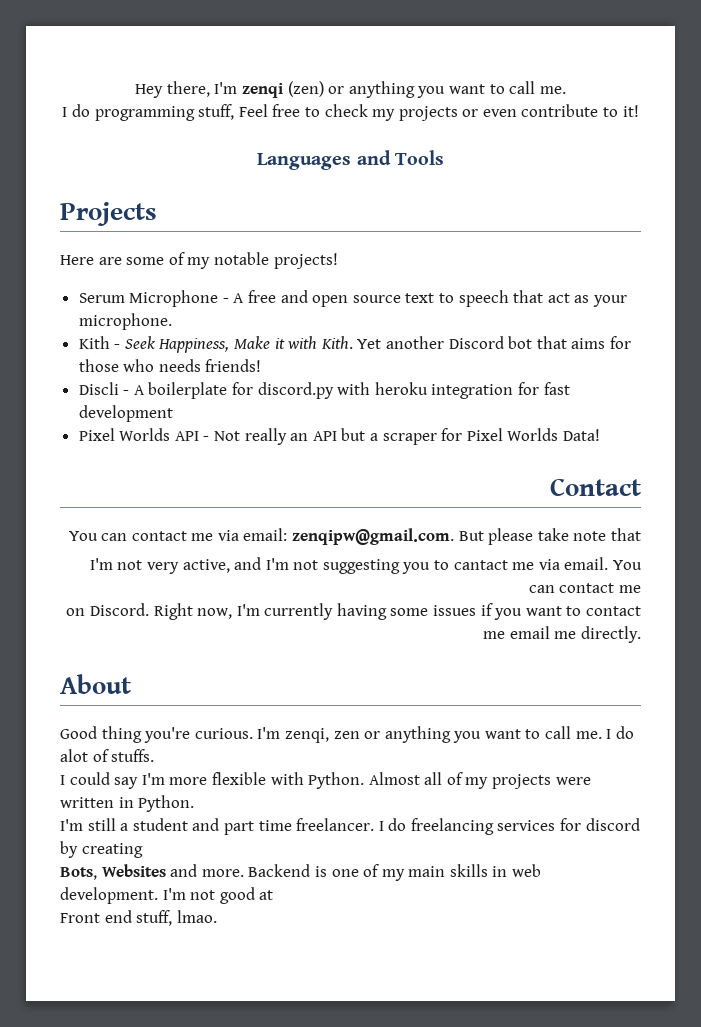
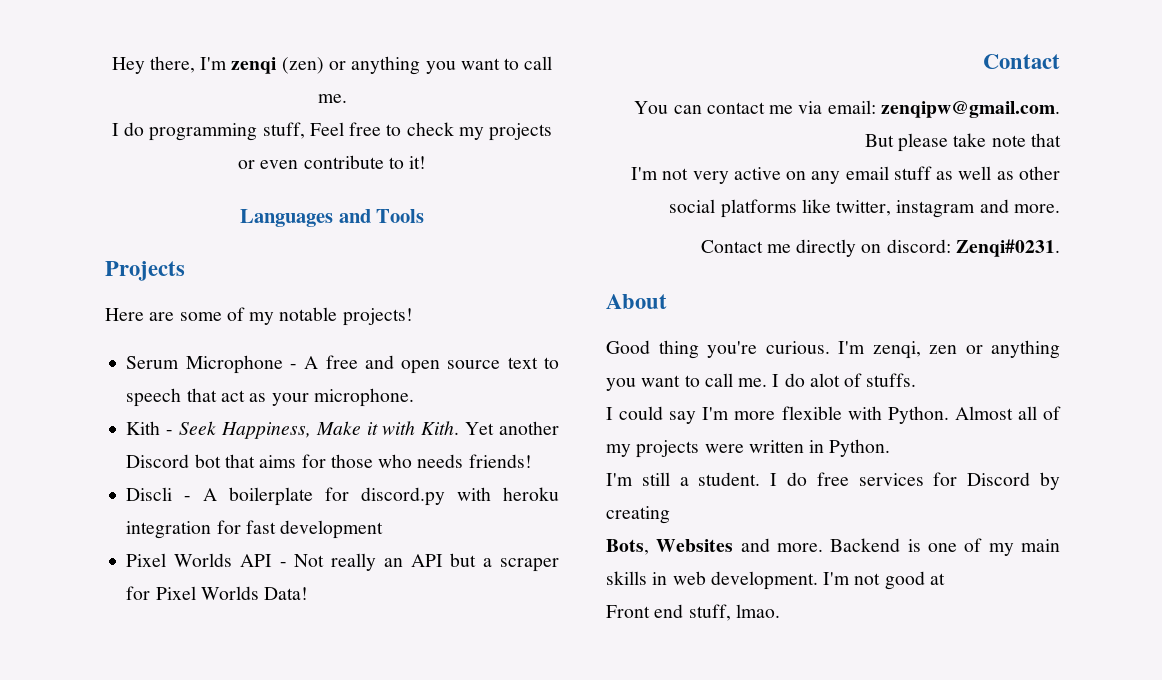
- I'm not very active, and I'm not suggesting you to cantact me via email. You can contact me
- on Discord. Right now, I'm currently having some issues if you want to contact me email me directly.
+ I'm not very active on any email stuff as well as other social platforms like twitter, instagram and more.
+ Contact me directly on discord: Zenqi#0231.
- I'm still a student and part time freelancer. I do freelancing services for discord by creating
+ I'm still a student. I do free services for Discord by creating

